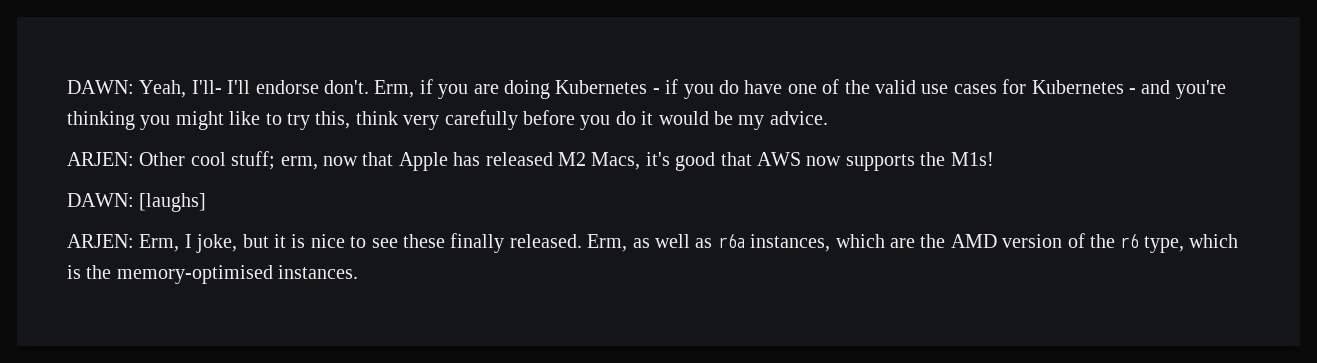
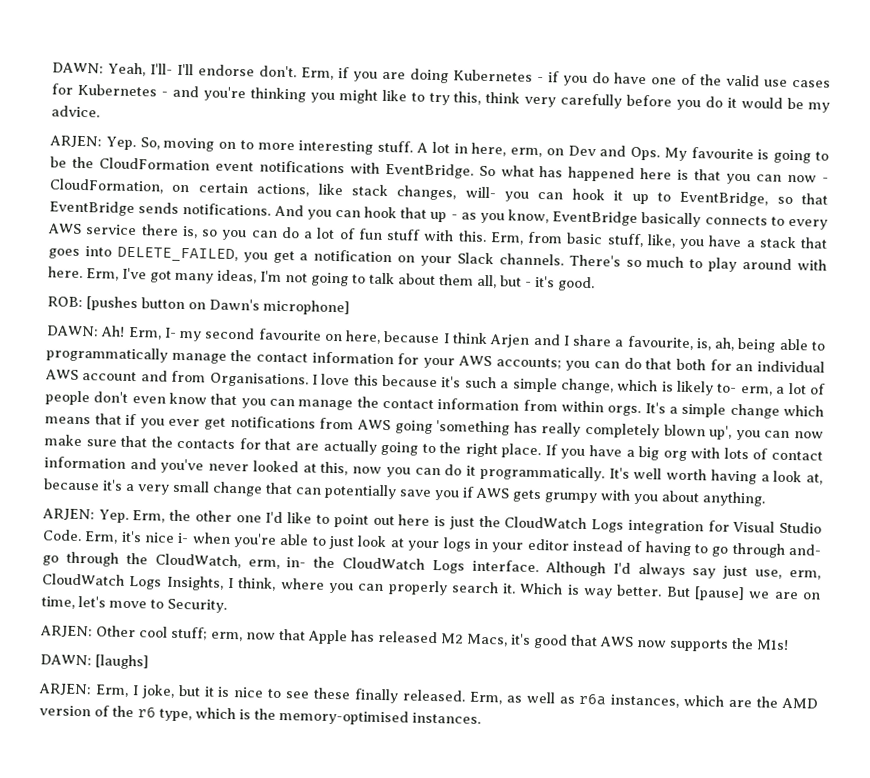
+ ARJEN: Yep. So, moving on to more interesting stuff. A lot in here, erm, on Dev and Ops. My favourite is going to be the CloudFormation event notifications with EventBridge. So what has happened here is that you can now - CloudFormation, on certain actions, like stack changes, will- you can hook it up to EventBridge, so that EventBridge sends notifications. And you can hook that up - as you know, EventBridge basically connects to every AWS service there is, so you can do a lot of fun stuff with this. Erm, from basic stuff, like, you have a stack that goes into DELETE_FAILED, you get a notification on your Slack channels. There's so much to play around with here. Erm, I've got many ideas, I'm not going to talk about them all, but - it's good.
+ ROB: [pushes button on Dawn's microphone]
+ DAWN: Ah! Erm, I- my second favourite on here, because I think Arjen and I share a favourite, is, ah, being able to programmatically manage the contact information for your AWS accounts; you can do that both for an individual AWS account and from Organisations. I love this because it's such a simple change, which is likely to- erm, a lot of people don't even know that you can manage the contact information from within orgs. It's a simple change which means that if you ever get notifications from AWS going 'something has really completely blown up', you can now make sure that the contacts for that are actually going to the right place. If you have a big org with lots of contact information and you've never looked at this, now you can do it programmatically. It's well worth having a look at, because it's a very small change that can potentially save you if AWS gets grumpy with you about anything.
+ ARJEN: Yep. Erm, the other one I'd like to point out here is just the CloudWatch Logs integration for Visual Studio Code. Erm, it's nice i- when you're able to just look at your logs in your editor instead of having to go through and- go through the CloudWatch, erm, in- the CloudWatch Logs interface. Although I'd always say just use, erm, CloudWatch Logs Insights, I think, where you can properly search it. Which is way better. But [pause] we are on time, let's move to Security.

